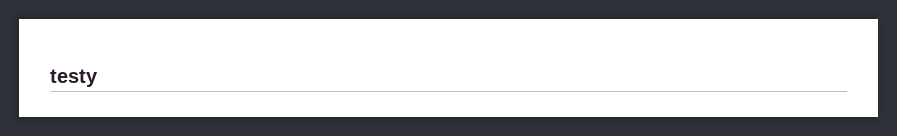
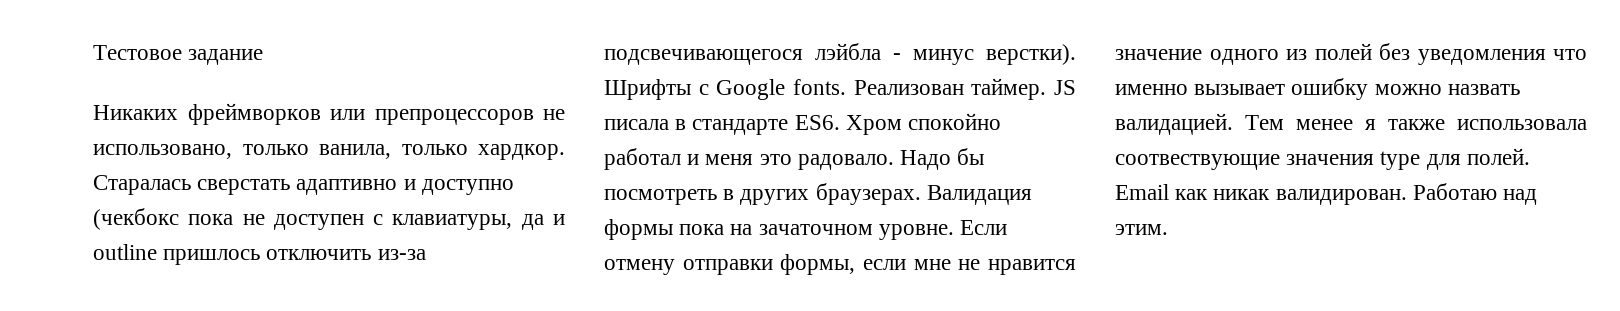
- testy
+ Тестовое задание
+ Никаких фреймворков или препроцессоров не использовано, только ванила, только хардкор. Старалась сверстать адаптивно и доступно (чекбокс пока не доступен с клавиатуры, да и outline пришлось отключить из-за подсвечивающегося лэйбла - минус верстки). Шрифты с Google fonts. Реализован таймер. JS писала в стандарте ES6. Хром спокойно работал и меня это радовало. Надо бы посмотреть в других браузерах. Валидация формы пока на зачаточном уровне. Если отмену отправки формы, если мне не нравится значение одного из полей без уведомления что именно вызывает ошибку можно назвать валидацией. Тем менее я также использовала соотвествующие значения type для полей. Email как никак валидирован. Работаю над этим.

